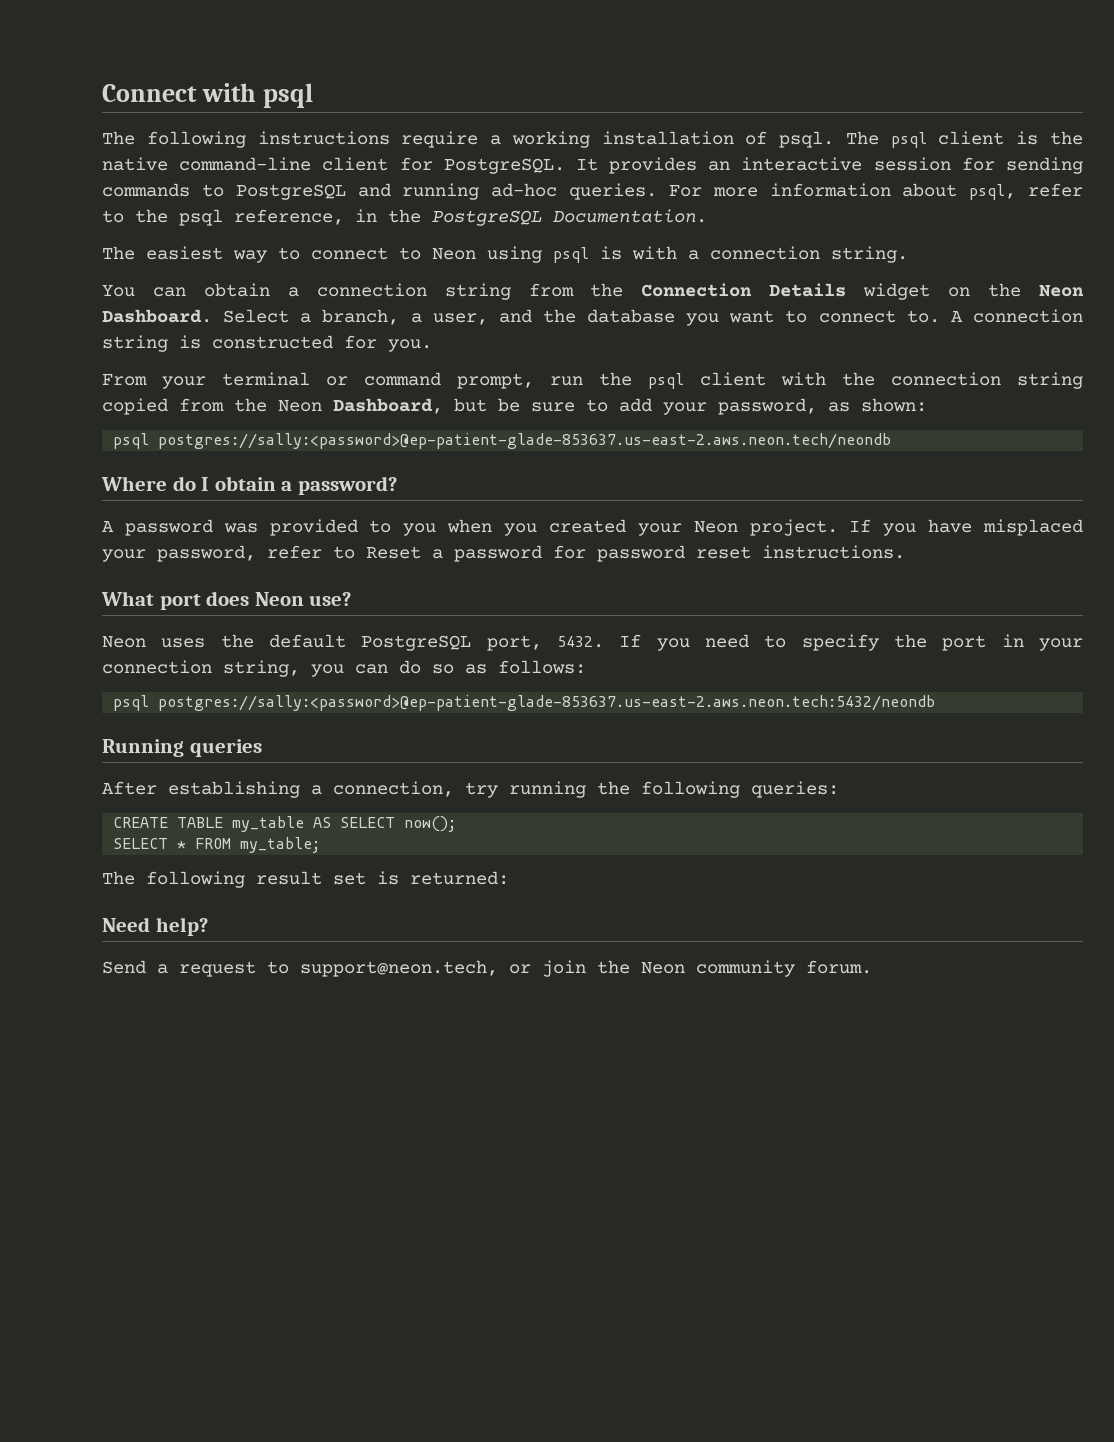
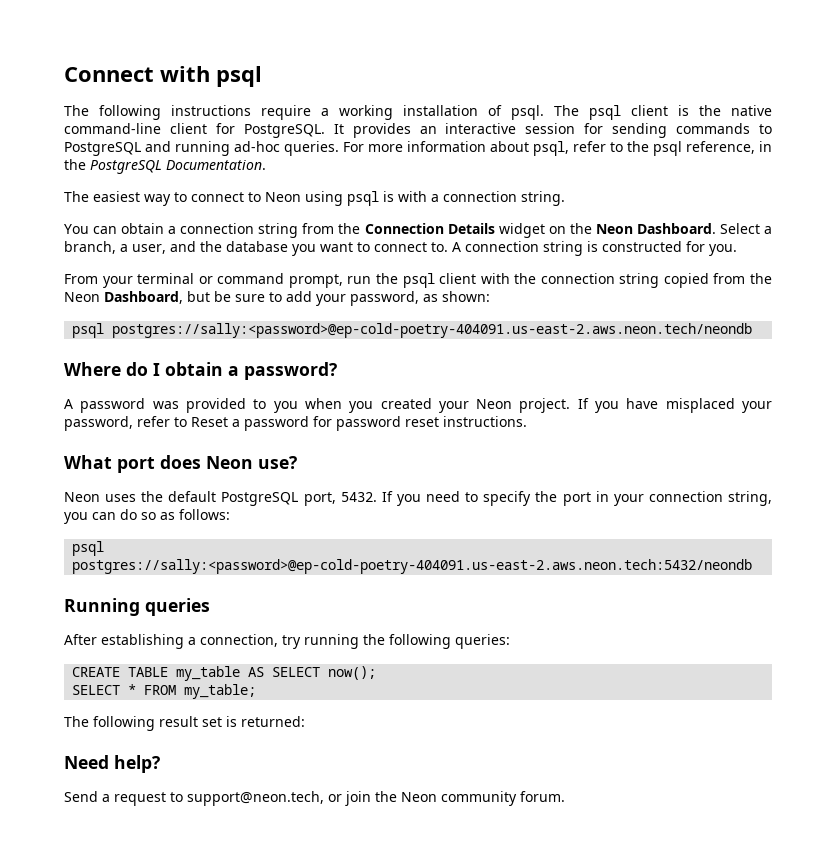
- psql postgres://sally:<password>@ep-patient-glade-853637.us-east-2.aws.neon.tech/neondb
+ psql postgres://sally:<password>@ep-cold-poetry-404091.us-east-2.aws.neon.tech/neondb
- psql postgres://sally:<password>@ep-patient-glade-853637.us-east-2.aws.neon.tech:5432/neondb
+ psql postgres://sally:<password>@ep-cold-poetry-404091.us-east-2.aws.neon.tech:5432/neondb

